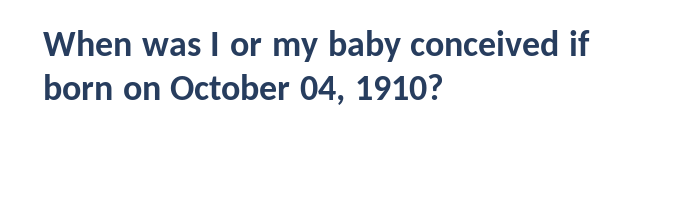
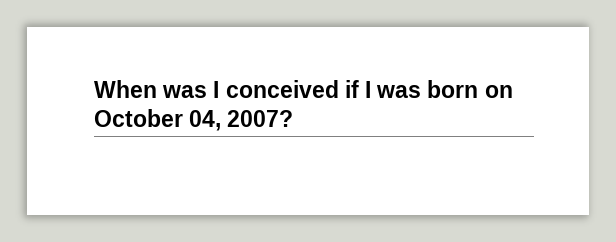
- When was I or my baby conceived if born on October 04, 1910?
+ When was I conceived if I was born on October 04, 2007?

